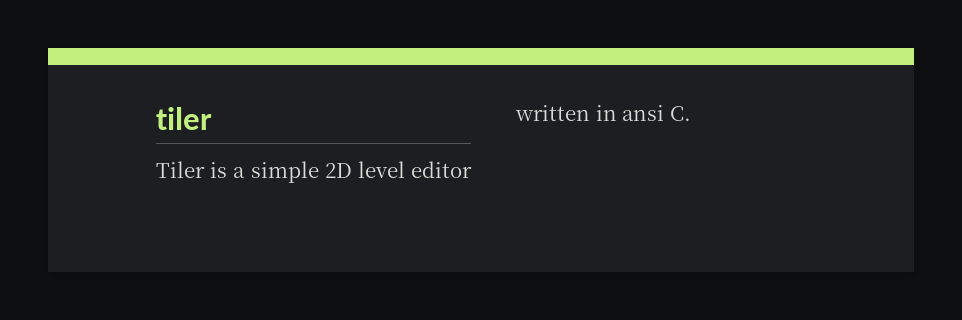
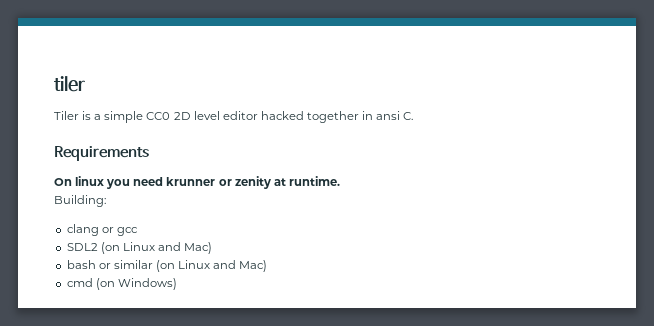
- Tiler is a simple 2D level editor written in ansi C.
+ Tiler is a simple CC0 2D level editor hacked together in ansi C.
+ Requirements
+ On linux you need krunner or zenity at runtime.
+ Building:
+ clang or gcc
+ SDL2 (on Linux and Mac)
+ bash or similar (on Linux and Mac)
+ cmd (on Windows)

